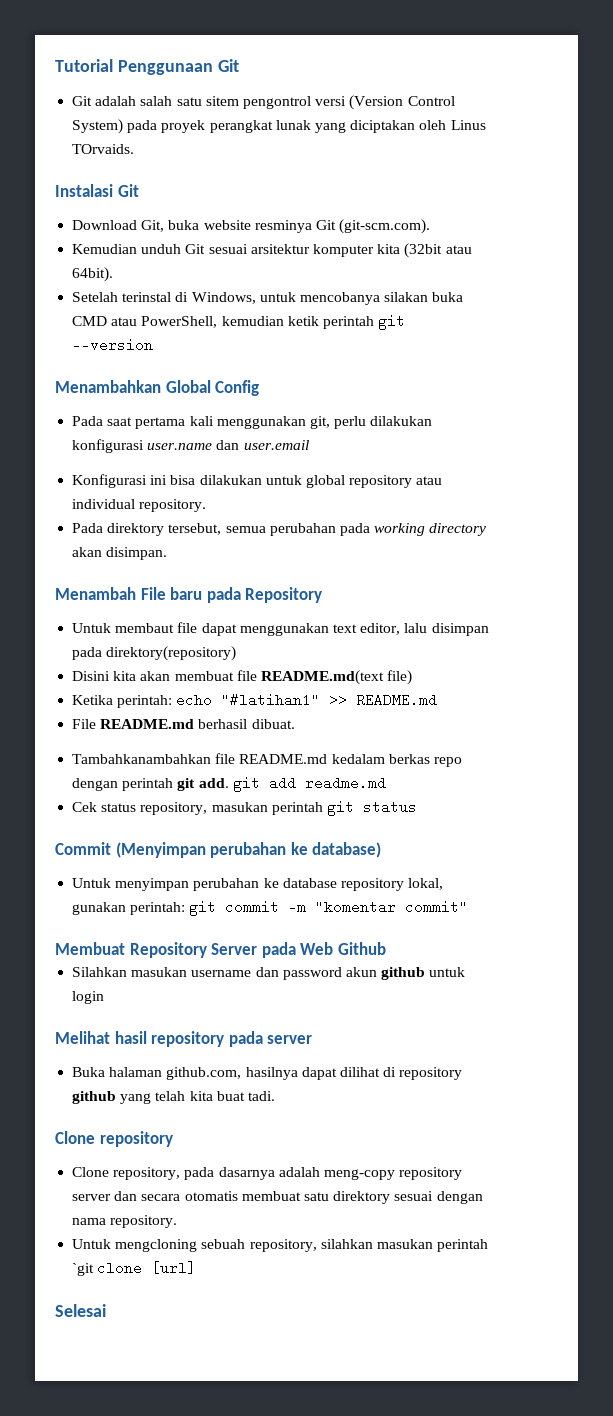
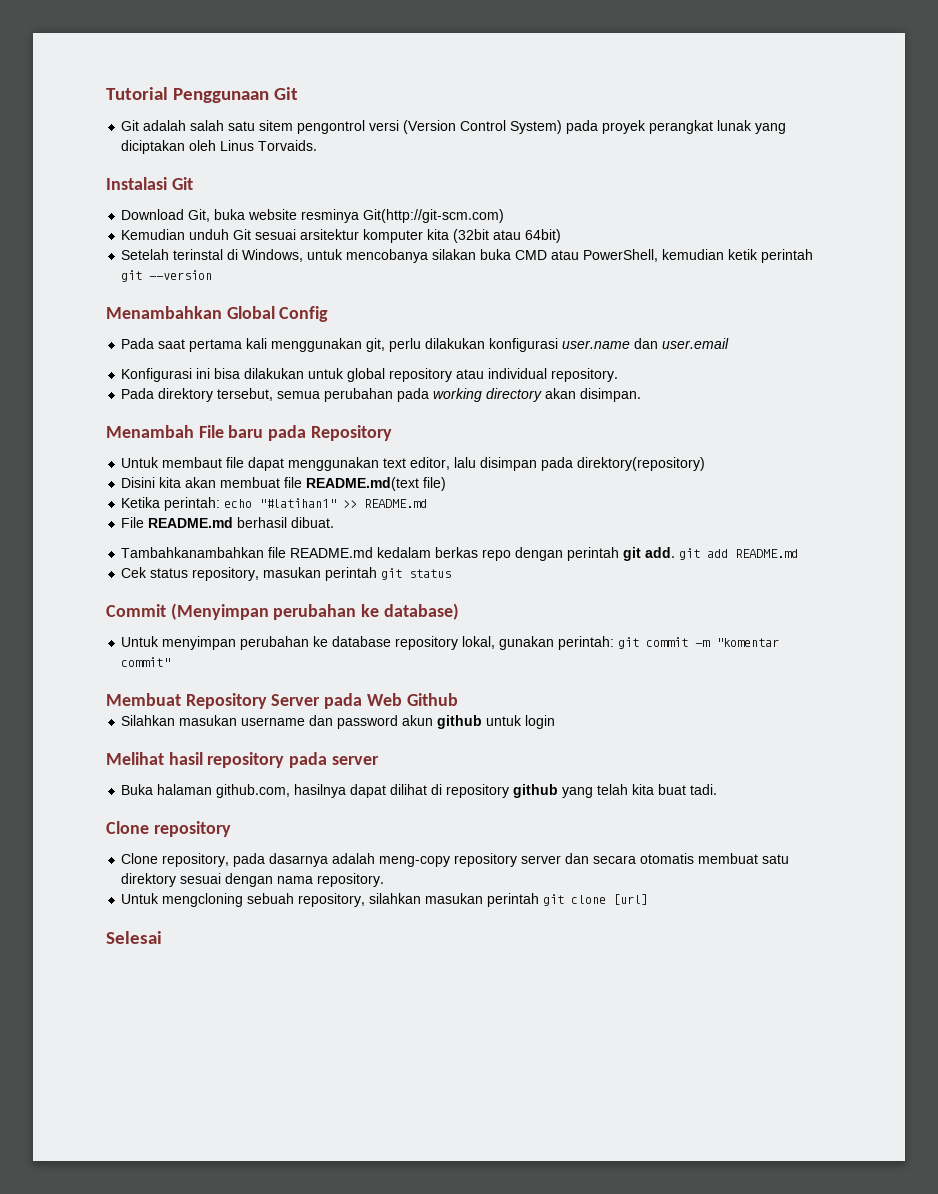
- Git adalah salah satu sitem pengontrol versi (Version Control System) pada proyek perangkat lunak yang diciptakan oleh Linus TOrvaids.
+ Git adalah salah satu sitem pengontrol versi (Version Control System) pada proyek perangkat lunak yang diciptakan oleh Linus Torvaids.
- Download Git, buka website resminya Git (git-scm.com).
+ Download Git, buka website resminya Git(http://git-scm.com)
- Kemudian unduh Git sesuai arsitektur komputer kita (32bit atau 64bit).
+ Kemudian unduh Git sesuai arsitektur komputer kita (32bit atau 64bit)
- Tambahkanambahkan file README.md kedalam berkas repo dengan perintah git add. git add readme.md
+ Tambahkanambahkan file README.md kedalam berkas repo dengan perintah git add. git add README.md
- Untuk mengcloning sebuah repository, silahkan masukan perintah `git clone [url]
+ Untuk mengcloning sebuah repository, silahkan masukan perintah git clone [url]

